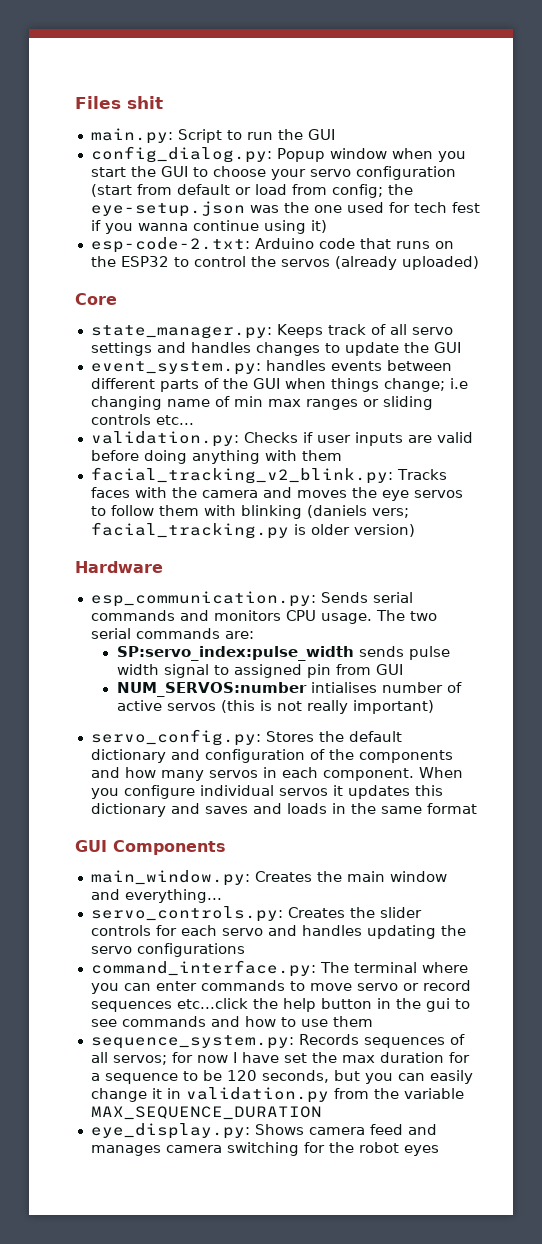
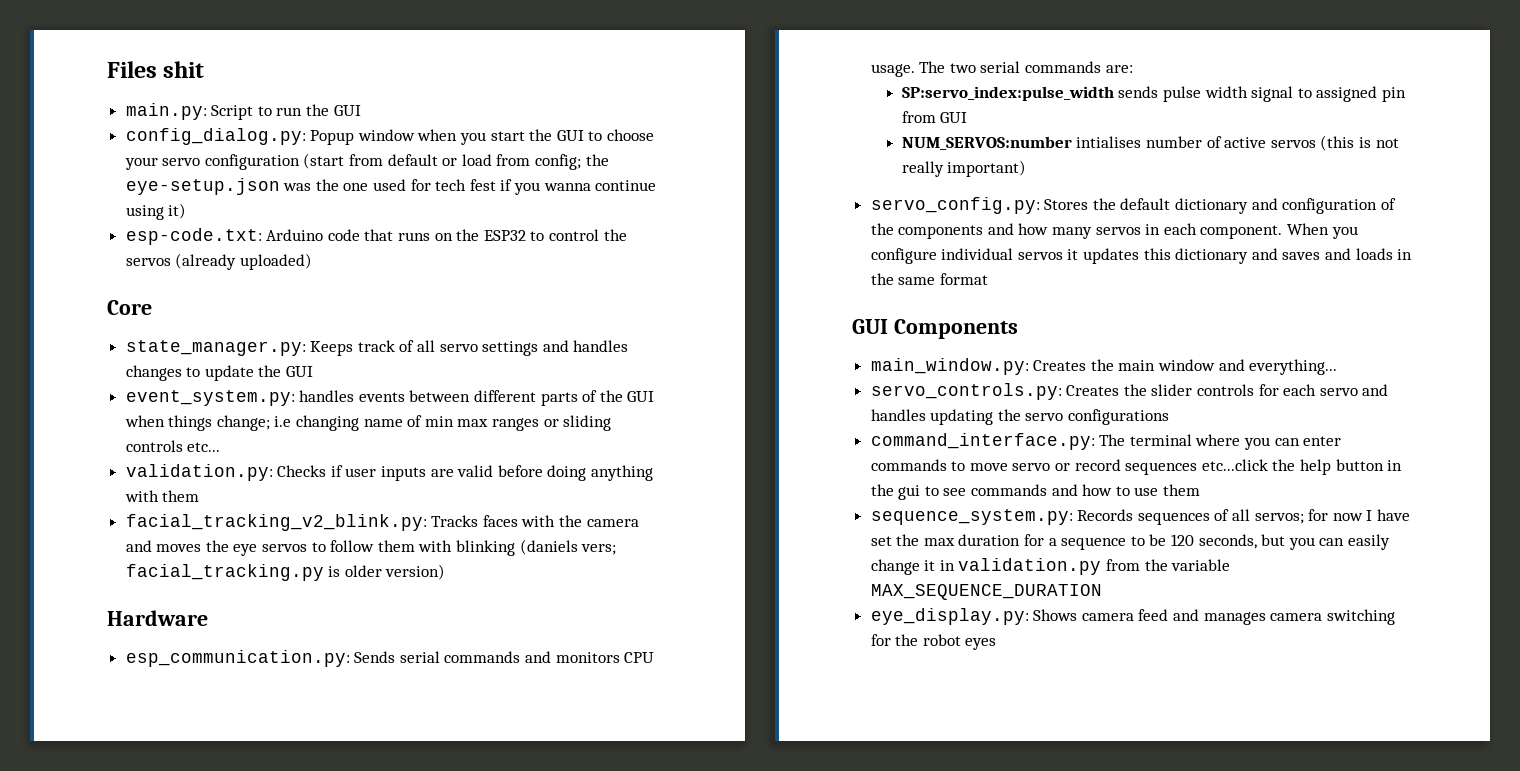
- esp-code-2.txt: Arduino code that runs on the ESP32 to control the servos (already uploaded)
+ esp-code.txt: Arduino code that runs on the ESP32 to control the servos (already uploaded)

